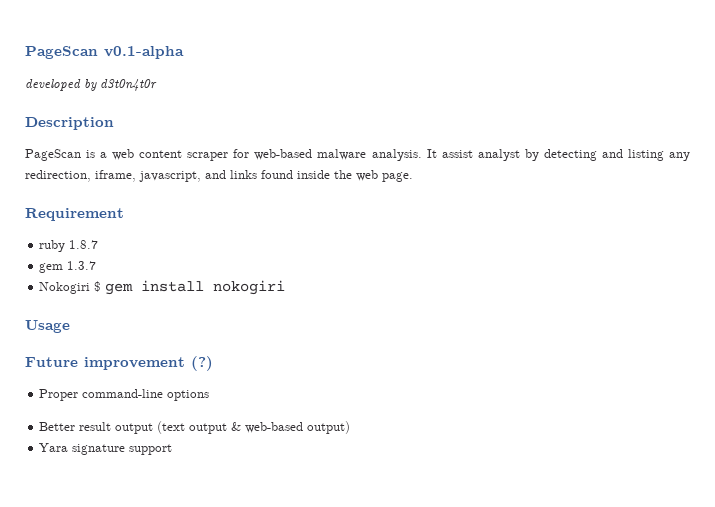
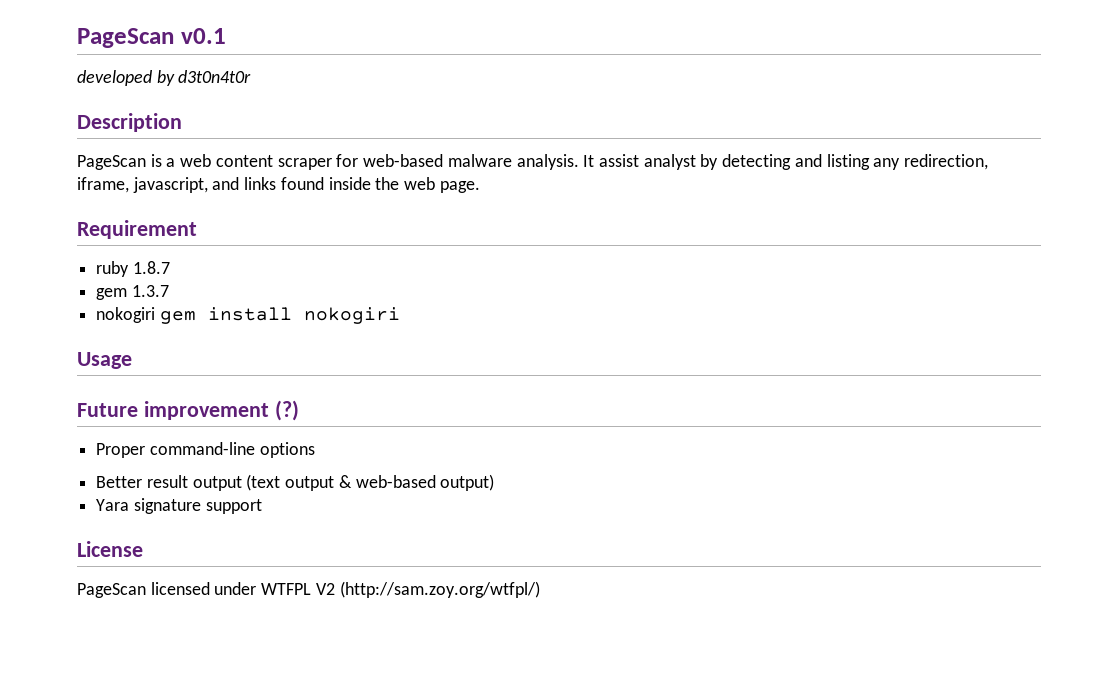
- PageScan v0.1-alpha
+ PageScan v0.1
- Nokogiri $ gem install nokogiri
+ nokogiri gem install nokogiri
+ License
+ PageScan licensed under WTFPL V2 (http://sam.zoy.org/wtfpl/)

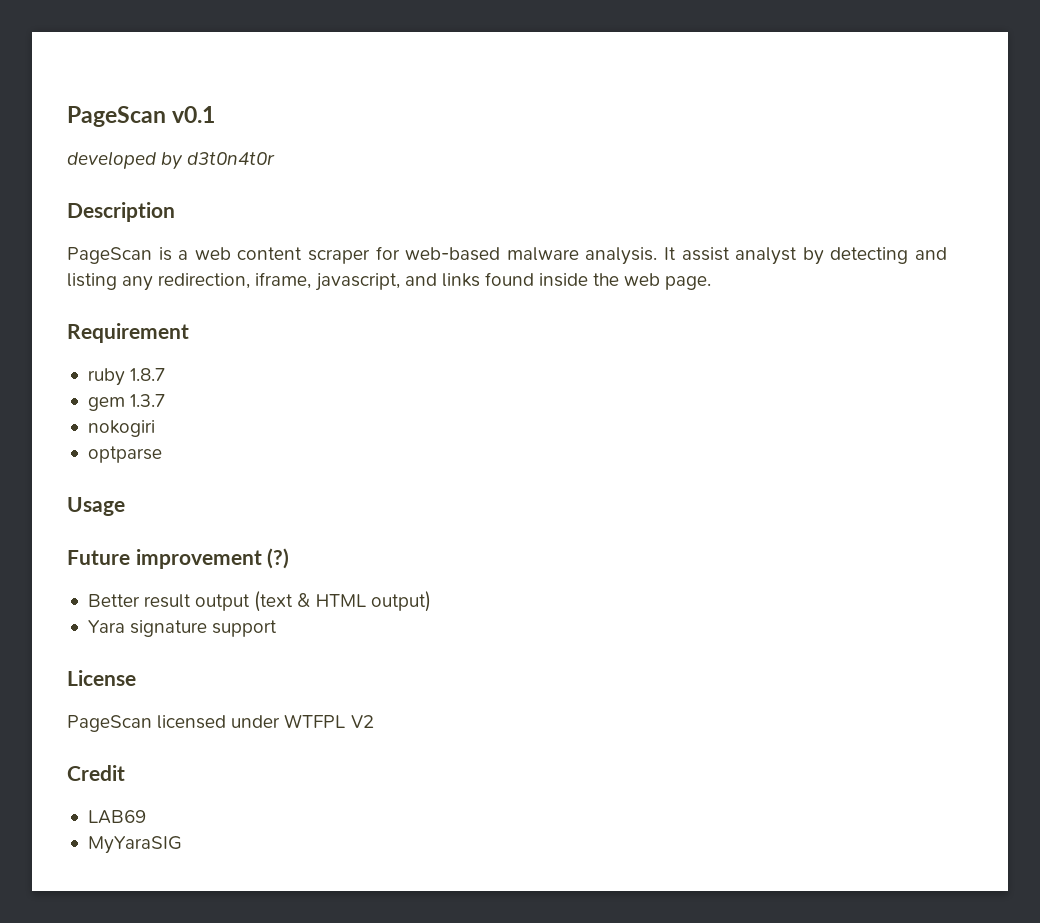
- nokogiri gem install nokogiri
+ nokogiri
+ optparse
- Proper command-line options
- Better result output (text output & web-based output)
+ Better result output (text & HTML output)
- PageScan licensed under WTFPL V2 (http://sam.zoy.org/wtfpl/)
+ PageScan licensed under WTFPL V2
+ Credit
+ LAB69
+ MyYaraSIG

